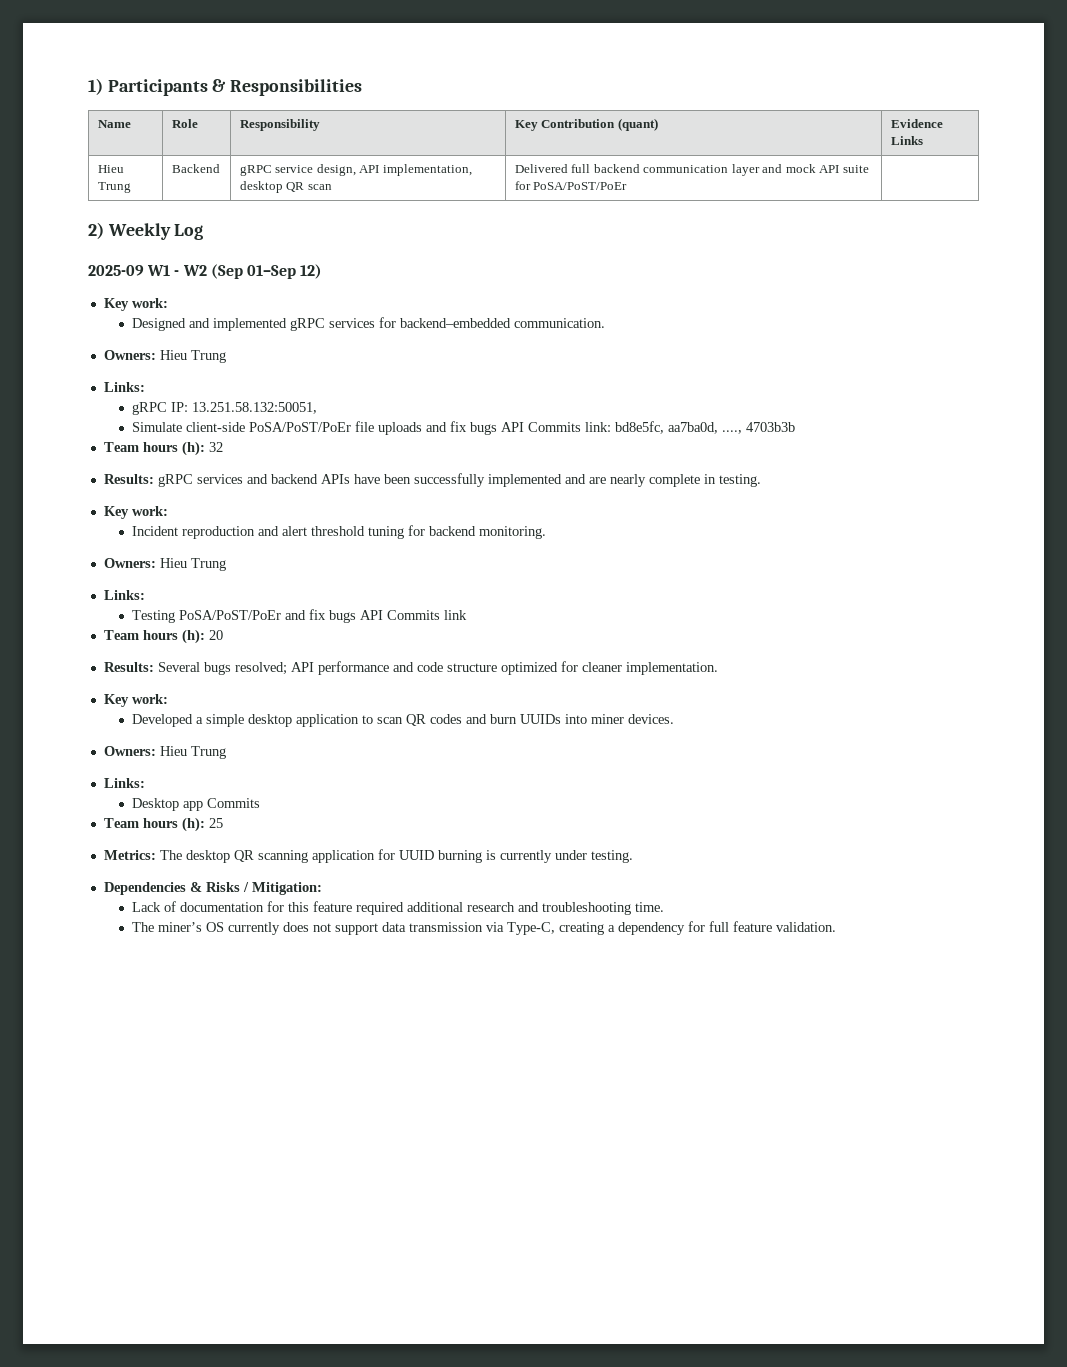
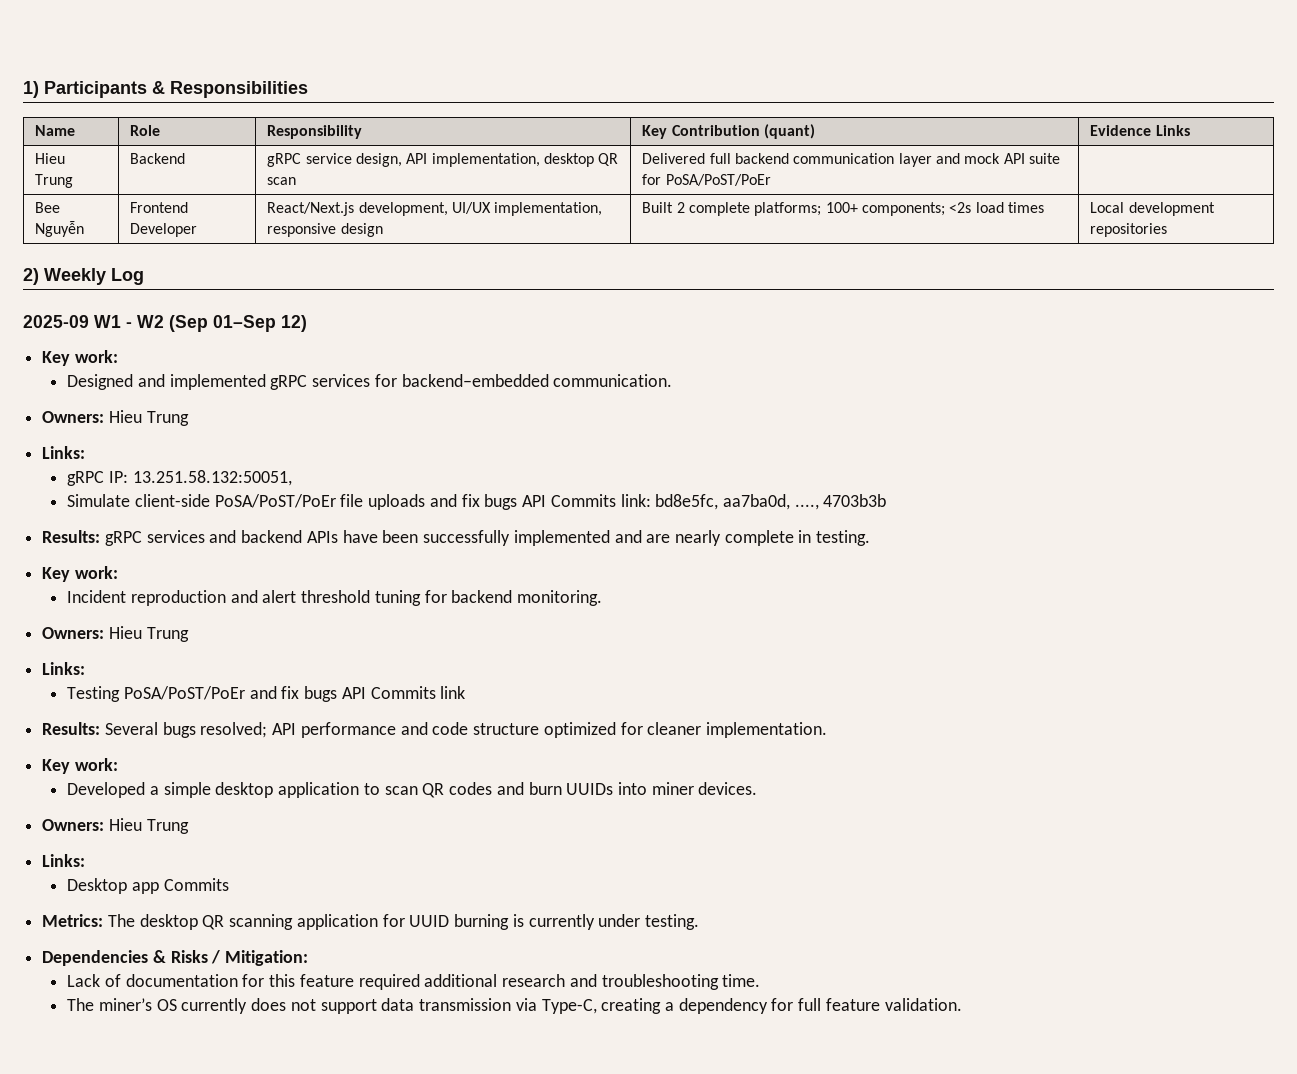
+ Bee Nguyễn | Frontend Developer | React/Next.js development, UI/UX implementation, responsive design | Built 2 complete platforms; 100+ components; <2s load times | Local development repositories
- Team hours (h): 32
- Team hours (h): 20
- Team hours (h): 25

